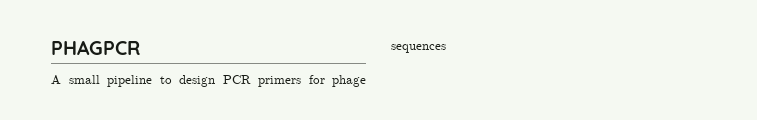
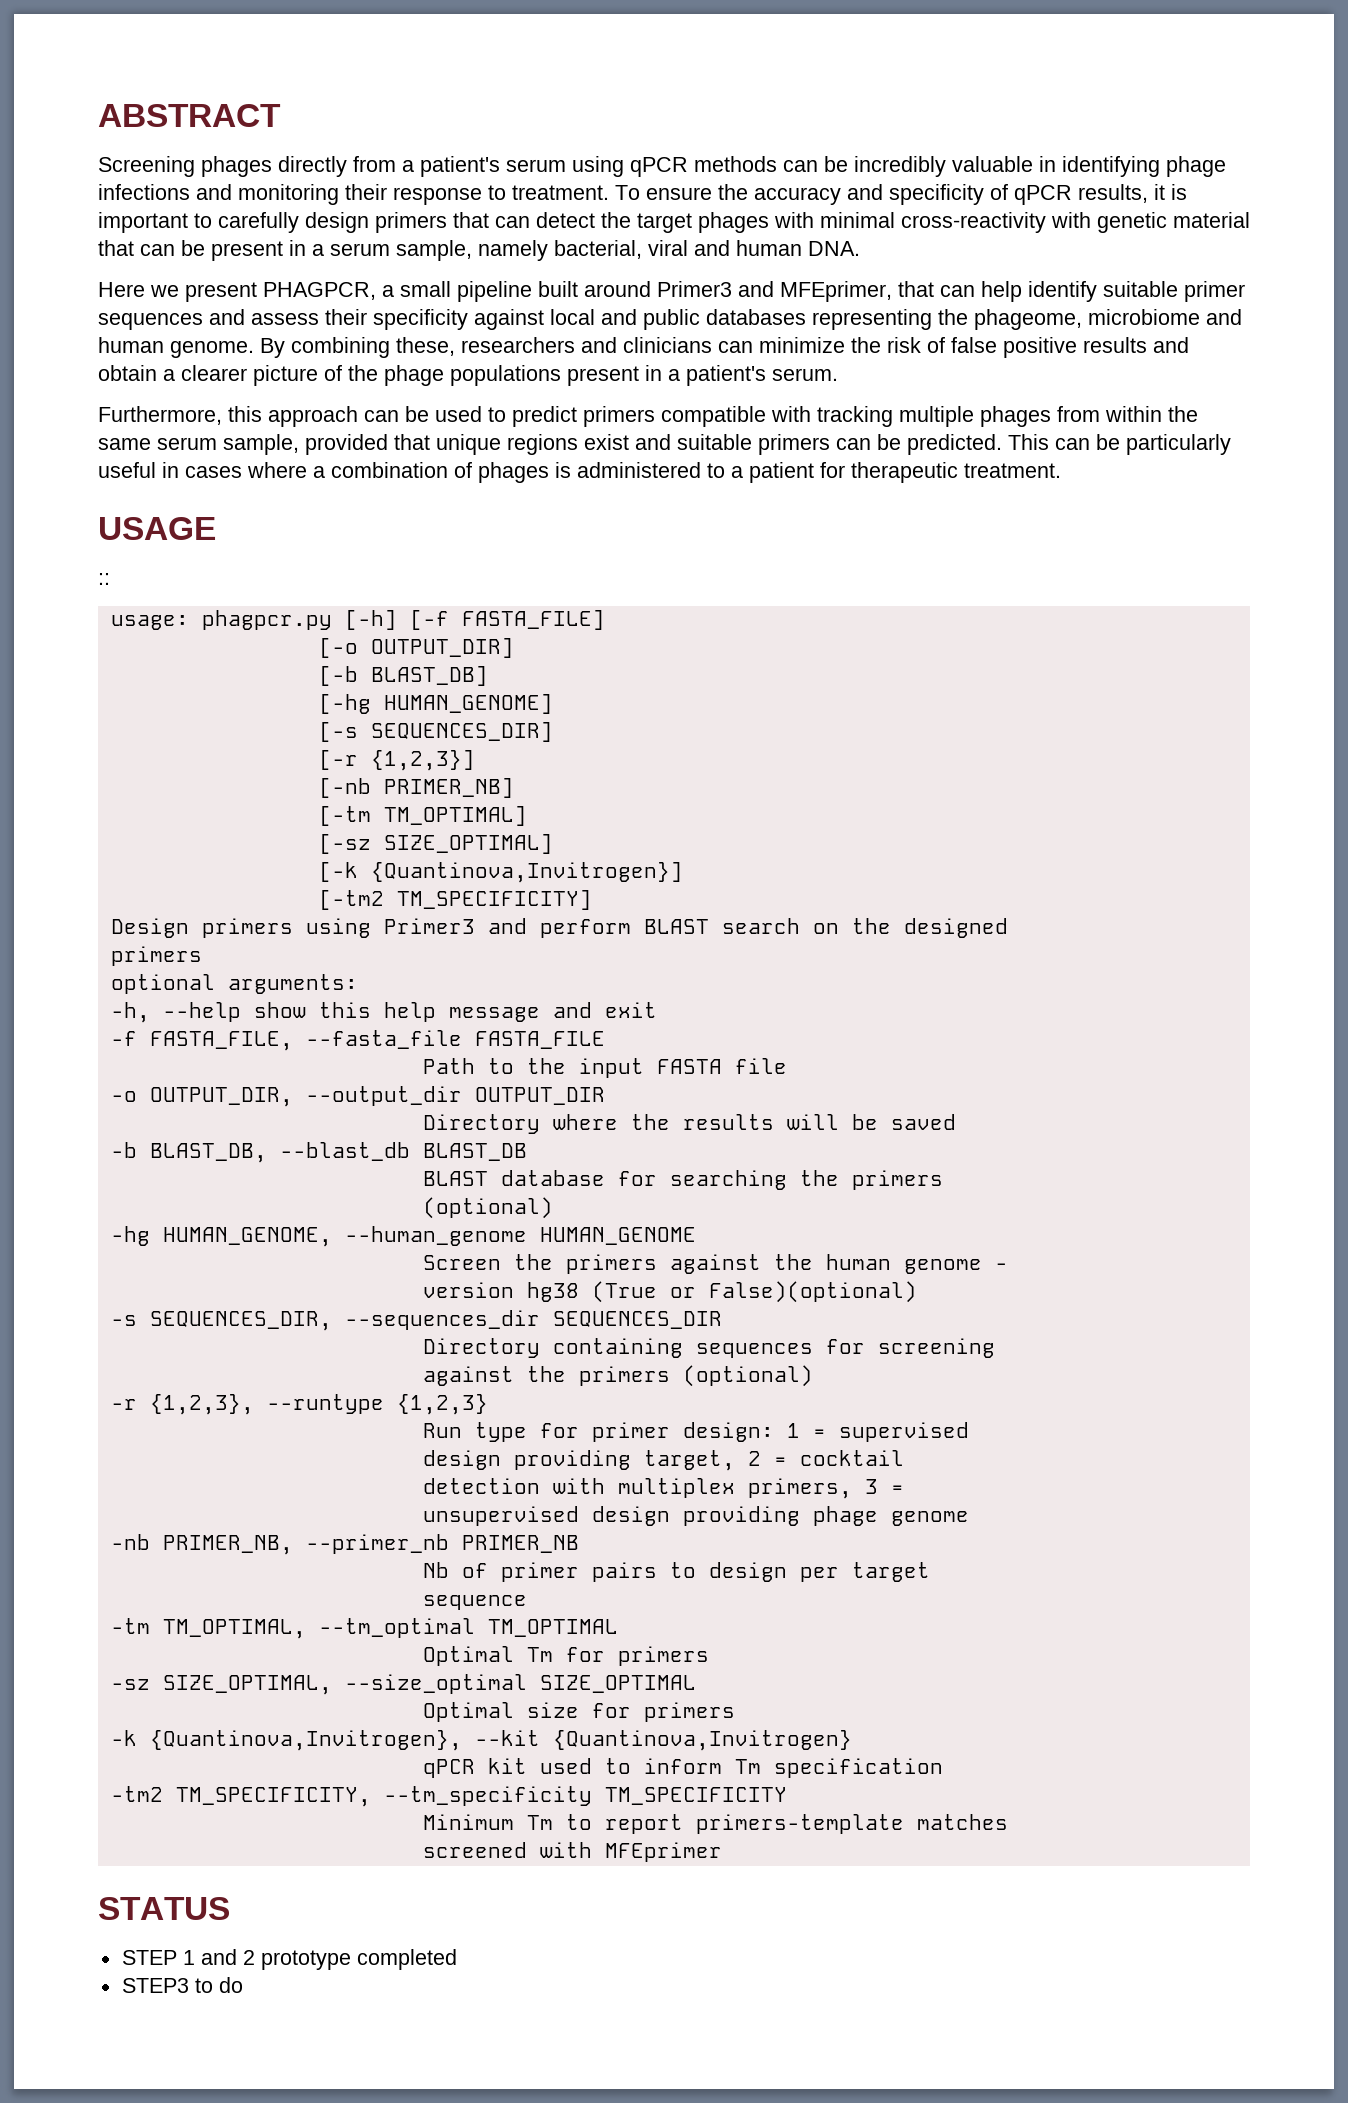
- PHAGPCR
- A small pipeline to design PCR primers for phage sequences
+ ABSTRACT
+ Screening phages directly from a patient's serum using qPCR methods can be incredibly valuable in identifying phage infections and monitoring their response to treatment. To ensure the accuracy and specificity of qPCR results, it is important to carefully design primers that can detect the target phages with minimal cross-reactivity with genetic material that can be present in a serum sample, namely bacterial, viral and human DNA.
+ Here we present PHAGPCR, a small pipeline built around Primer3 and MFEprimer, that can help identify suitable primer sequences and assess their specificity against local and public databases representing the phageome, microbiome and human genome. By combining these, researchers and clinicians can minimize the risk of false positive results and obtain a clearer picture of the phage populations present in a patient's serum.
+ Furthermore, this approach can be used to predict primers compatible with tracking multiple phages from within the same serum sample, provided that unique regions exist and suitable primers can be predicted. This can be particularly useful in cases where a combination of phages is administered to a patient for therapeutic treatment.
+ USAGE
+ ::
+ usage: phagpcr.py [-h] [-f FASTA_FILE]
+ [-o OUTPUT_DIR]
+ [-b BLAST_DB]
+ [-hg HUMAN_GENOME]
+ [-s SEQUENCES_DIR]
+ [-r {1,2,3}]
+ [-nb PRIMER_NB]
+ [-tm TM_OPTIMAL]
+ [-sz SIZE_OPTIMAL]
+ [-k {Quantinova,Invitrogen}]
+ [-tm2 TM_SPECIFICITY]
+ Design primers using Primer3 and perform BLAST search on the designed
+ primers
+ optional arguments:
+ -h, --help show this help message and exit
+ -f FASTA_FILE, --fasta_file FASTA_FILE
+ Path to the input FASTA file
+ -o OUTPUT_DIR, --output_dir OUTPUT_DIR
+ Directory where the results will be saved
+ -b BLAST_DB, --blast_db BLAST_DB
+ BLAST database for searching the primers
+ (optional)
+ -hg HUMAN_GENOME, --human_genome HUMAN_GENOME
+ Screen the primers against the human genome -
+ version hg38 (True or False)(optional)
+ -s SEQUENCES_DIR, --sequences_dir SEQUENCES_DIR
+ Directory containing sequences for screening
+ against the primers (optional)
+ -r {1,2,3}, --runtype {1,2,3}
+ Run type for primer design: 1 = supervised
+ design providing target, 2 = cocktail
+ detection with multiplex primers, 3 =
+ unsupervised design providing phage genome
+ -nb PRIMER_NB, --primer_nb PRIMER_NB
+ Nb of primer pairs to design per target
+ sequence
+ -tm TM_OPTIMAL, --tm_optimal TM_OPTIMAL
+ Optimal Tm for primers
+ -sz SIZE_OPTIMAL, --size_optimal SIZE_OPTIMAL
+ Optimal size for primers
+ -k {Quantinova,Invitrogen}, --kit {Quantinova,Invitrogen}
+ qPCR kit used to inform Tm specification
+ -tm2 TM_SPECIFICITY, --tm_specificity TM_SPECIFICITY
+ Minimum Tm to report primers-template matches
+ screened with MFEprimer
+ STATUS
+ STEP 1 and 2 prototype completed
+ STEP3 to do

